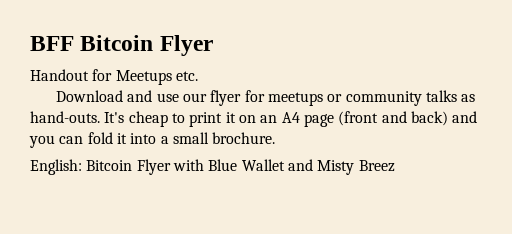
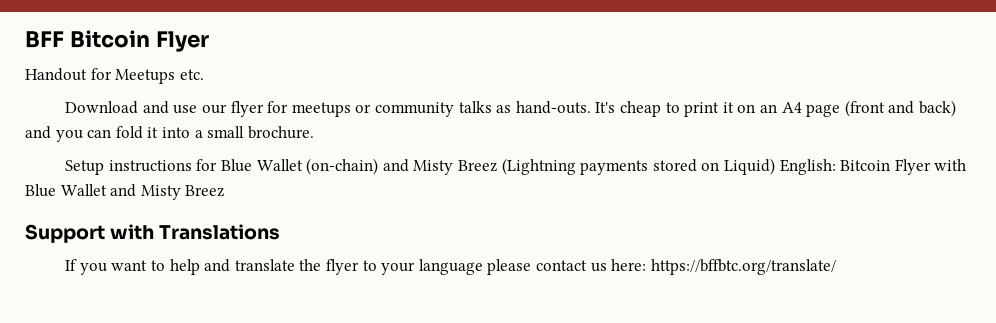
- English: Bitcoin Flyer with Blue Wallet and Misty Breez
+ Setup instructions for Blue Wallet (on-chain) and Misty Breez (Lightning payments stored on Liquid) English: Bitcoin Flyer with Blue Wallet and Misty Breez
+ Support with Translations
+ If you want to help and translate the flyer to your language please contact us here: https://bffbtc.org/translate/

